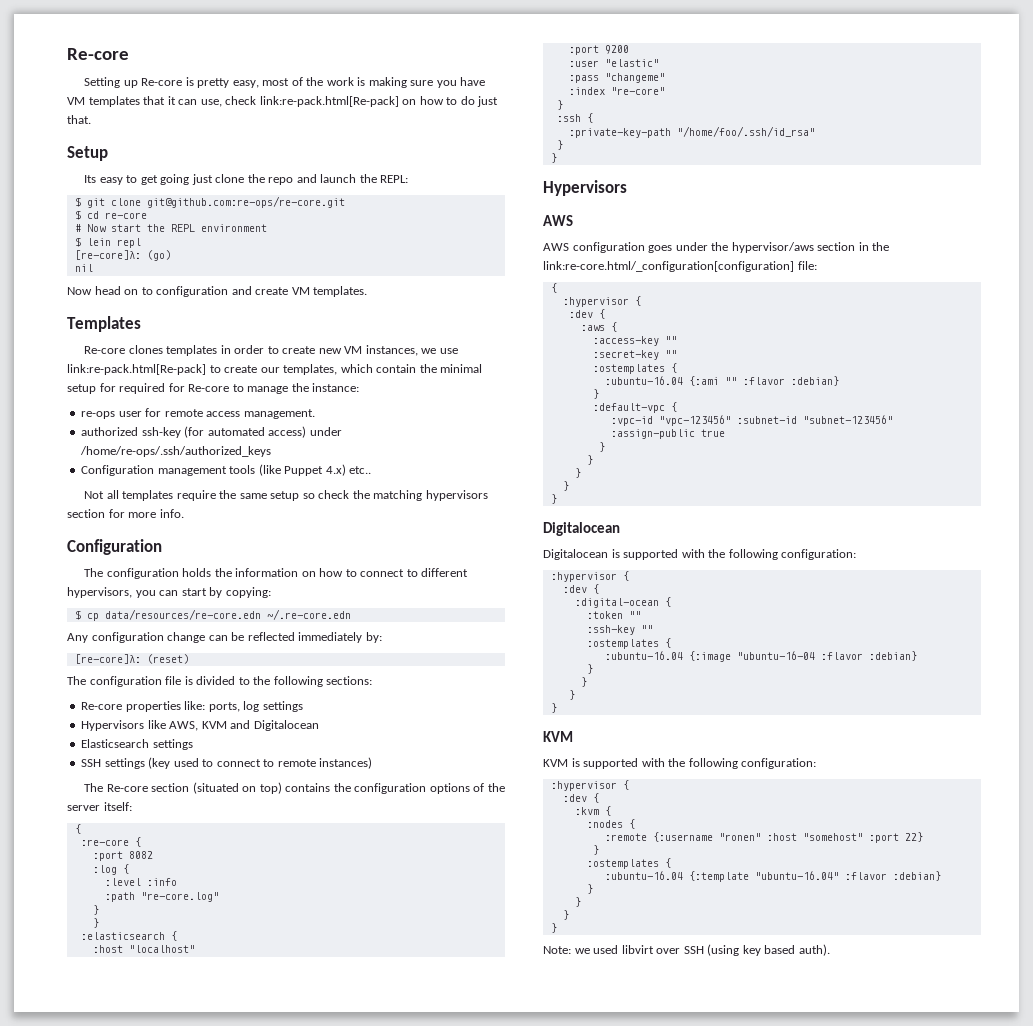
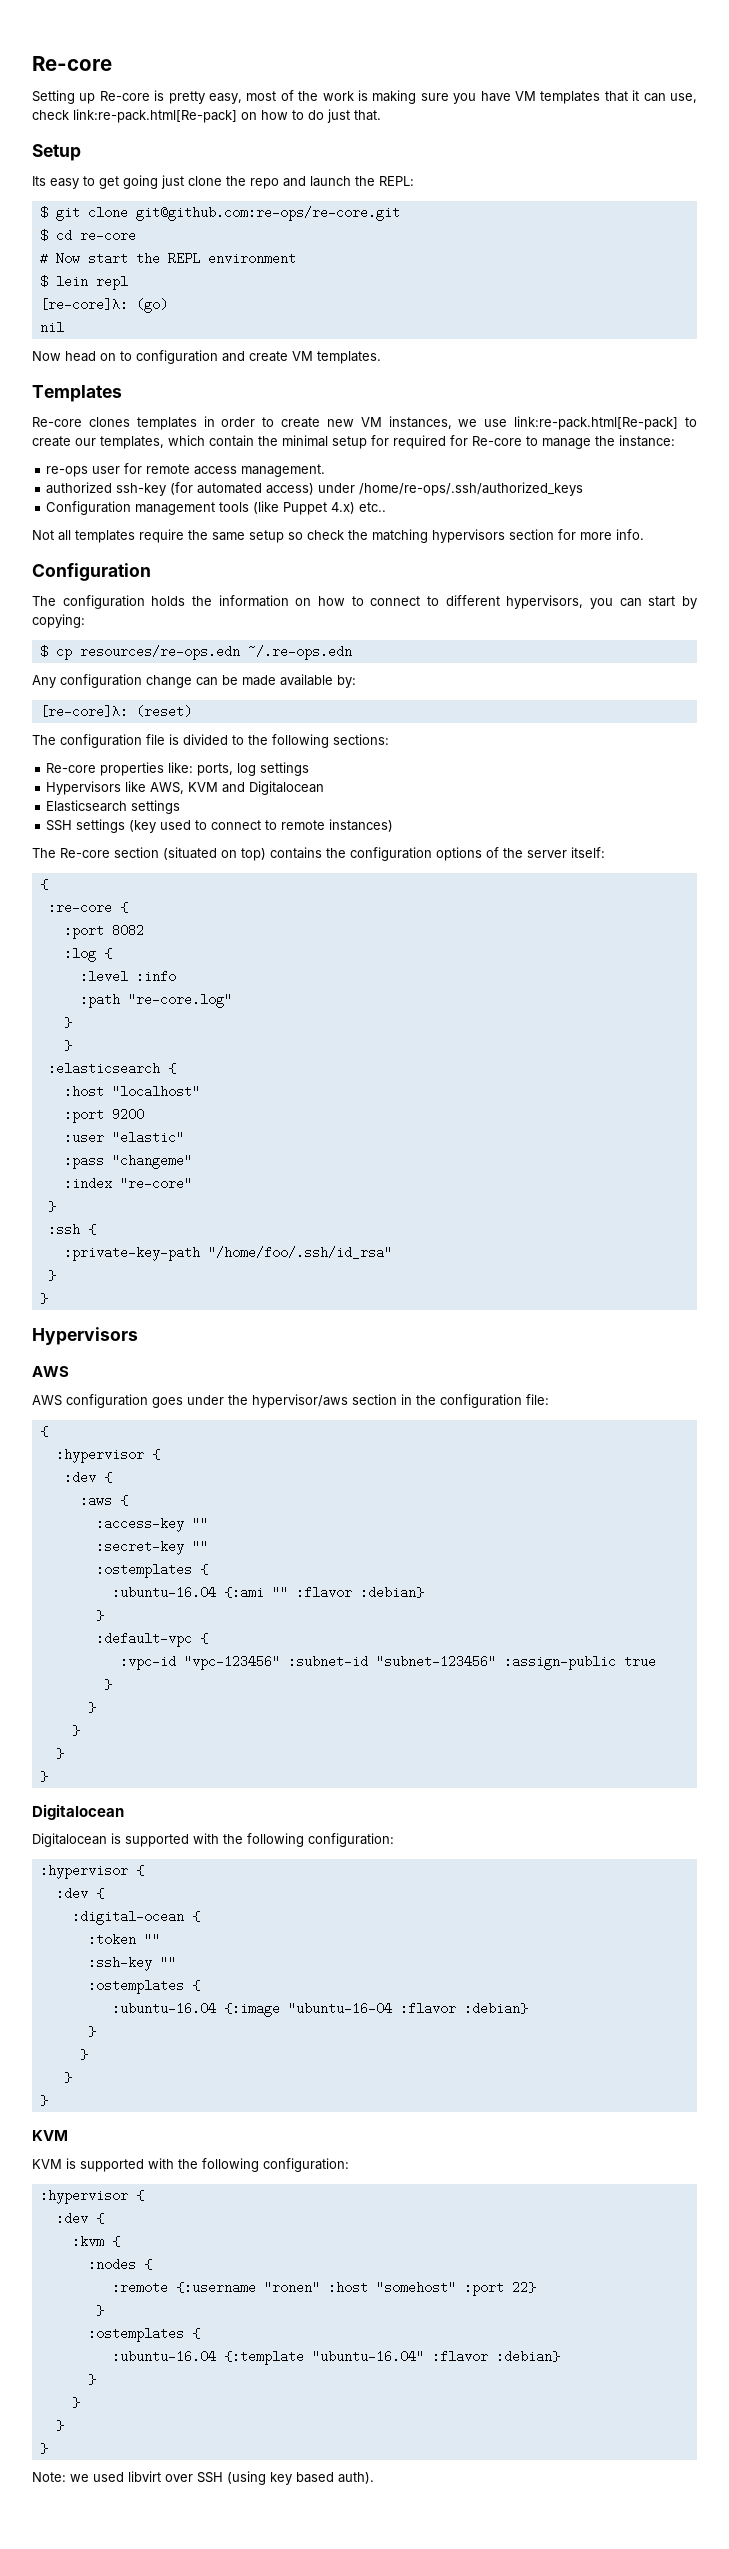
- $ cp data/resources/re-core.edn ~/.re-core.edn
+ $ cp resources/re-ops.edn ~/.re-ops.edn
- Any configuration change can be reflected immediately by:
+ Any configuration change can be made available by:
- AWS configuration goes under the hypervisor/aws section in the link:re-core.html/_configuration[configuration] file:
+ AWS configuration goes under the hypervisor/aws section in the configuration file:

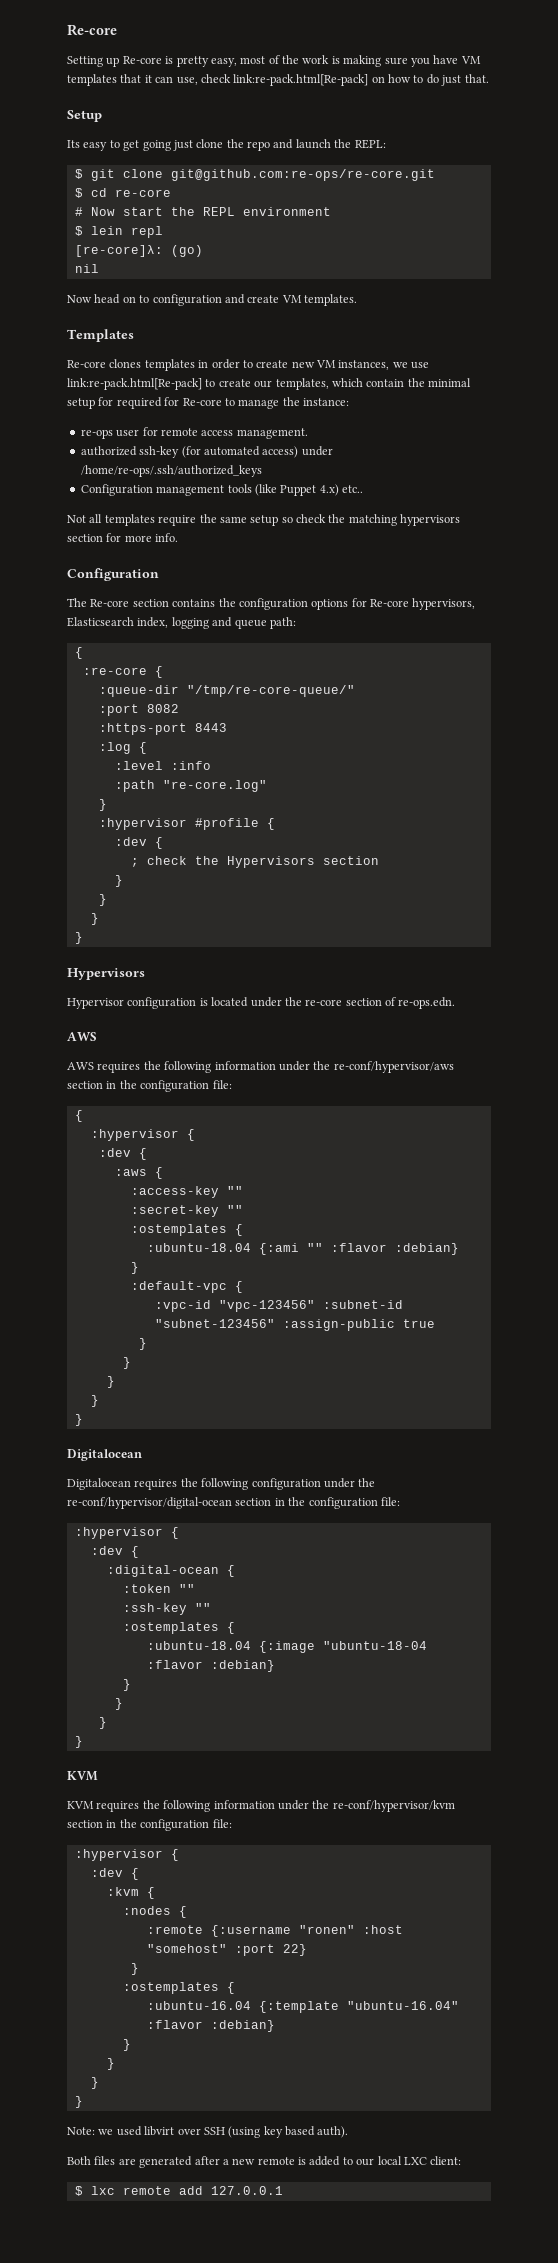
- The configuration holds the information on how to connect to different hypervisors, you can start by copying:
- $ cp resources/re-ops.edn ~/.re-ops.edn
- Any configuration change can be made available by:
- [re-core]λ: (reset)
- The configuration file is divided to the following sections:
- Re-core properties like: ports, log settings
- Hypervisors like AWS, KVM and Digitalocean
- Elasticsearch settings
- SSH settings (key used to connect to remote instances)
- The Re-core section (situated on top) contains the configuration options of the server itself:
+ The Re-core section contains the configuration options for Re-core hypervisors, Elasticsearch index, logging and queue path:
+ :queue-dir "/tmp/re-core-queue/"
+ :https-port 8443
  :path "re-core.log"
  }
+ :hypervisor #profile {
+ :dev {
+ ; check the Hypervisors section
  }
- :elasticsearch {
- :host "localhost"
- :port 9200
- :user "elastic"
- :pass "changeme"
- :index "re-core"
  }
- :ssh {
- :private-key-path "/home/foo/.ssh/id_rsa"
  }
  }
  Hypervisors
+ Hypervisor configuration is located under the re-core section of re-ops.edn.
  AWS
- AWS configuration goes under the hypervisor/aws section in the configuration file:
+ AWS requires the following information under the re-conf/hypervisor/aws section in the configuration file:
- :ubuntu-16.04 {:ami "" :flavor :debian}
+ :ubuntu-18.04 {:ami "" :flavor :debian}
- Digitalocean is supported with the following configuration:
+ Digitalocean requires the following configuration under the re-conf/hypervisor/digital-ocean section in the configuration file:
- :ubuntu-16.04 {:image "ubuntu-16-04 :flavor :debian}
+ :ubuntu-18.04 {:image "ubuntu-18-04 :flavor :debian}
- KVM is supported with the following configuration:
+ KVM requires the following information under the re-conf/hypervisor/kvm section in the configuration file:
+ Both files are generated after a new remote is added to our local LXC client:
+ $ lxc remote add 127.0.0.1

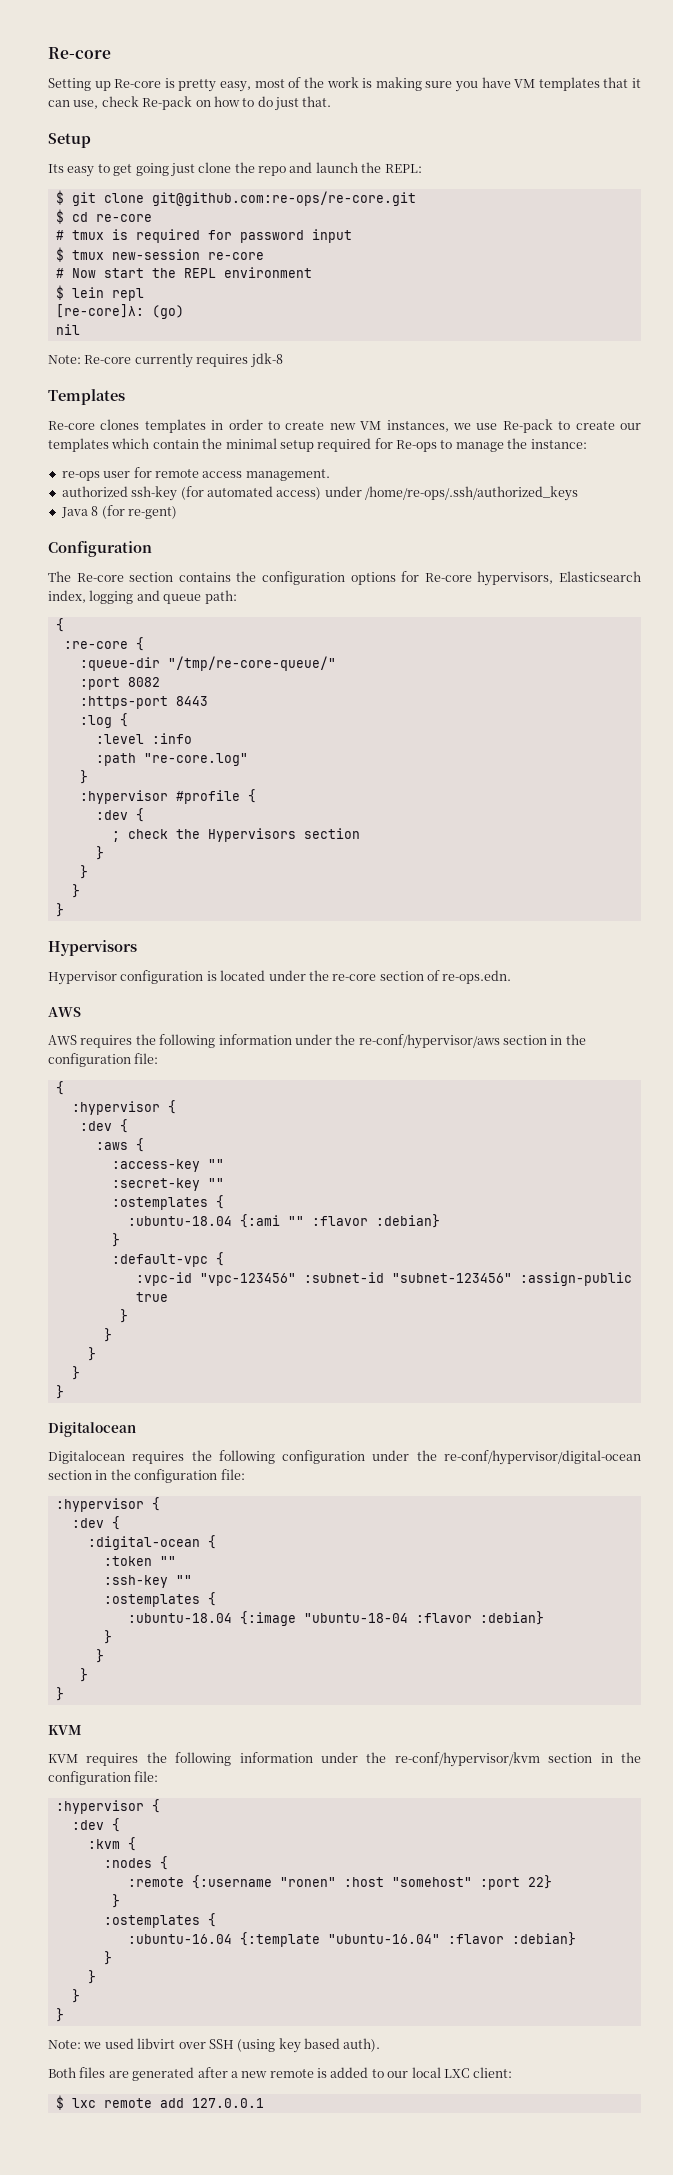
- Setting up Re-core is pretty easy, most of the work is making sure you have VM templates that it can use, check link:re-pack.html[Re-pack] on how to do just that.
+ Setting up Re-core is pretty easy, most of the work is making sure you have VM templates that it can use, check Re-pack on how to do just that.
+ # tmux is required for password input
+ $ tmux new-session re-core
- Now head on to configuration and create VM templates.
+ Note: Re-core currently requires jdk-8
- Re-core clones templates in order to create new VM instances, we use link:re-pack.html[Re-pack] to create our templates, which contain the minimal setup for required for Re-core to manage the instance:
+ Re-core clones templates in order to create new VM instances, we use Re-pack to create our templates which contain the minimal setup required for Re-ops to manage the instance:
- Configuration management tools (like Puppet 4.x) etc..
- Not all templates require the same setup so check the matching hypervisors section for more info.
+ Java 8 (for re-gent)

